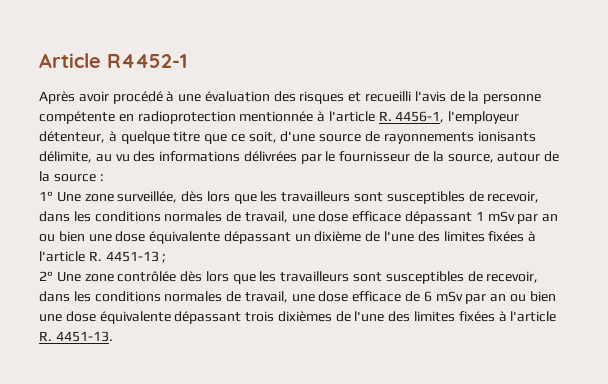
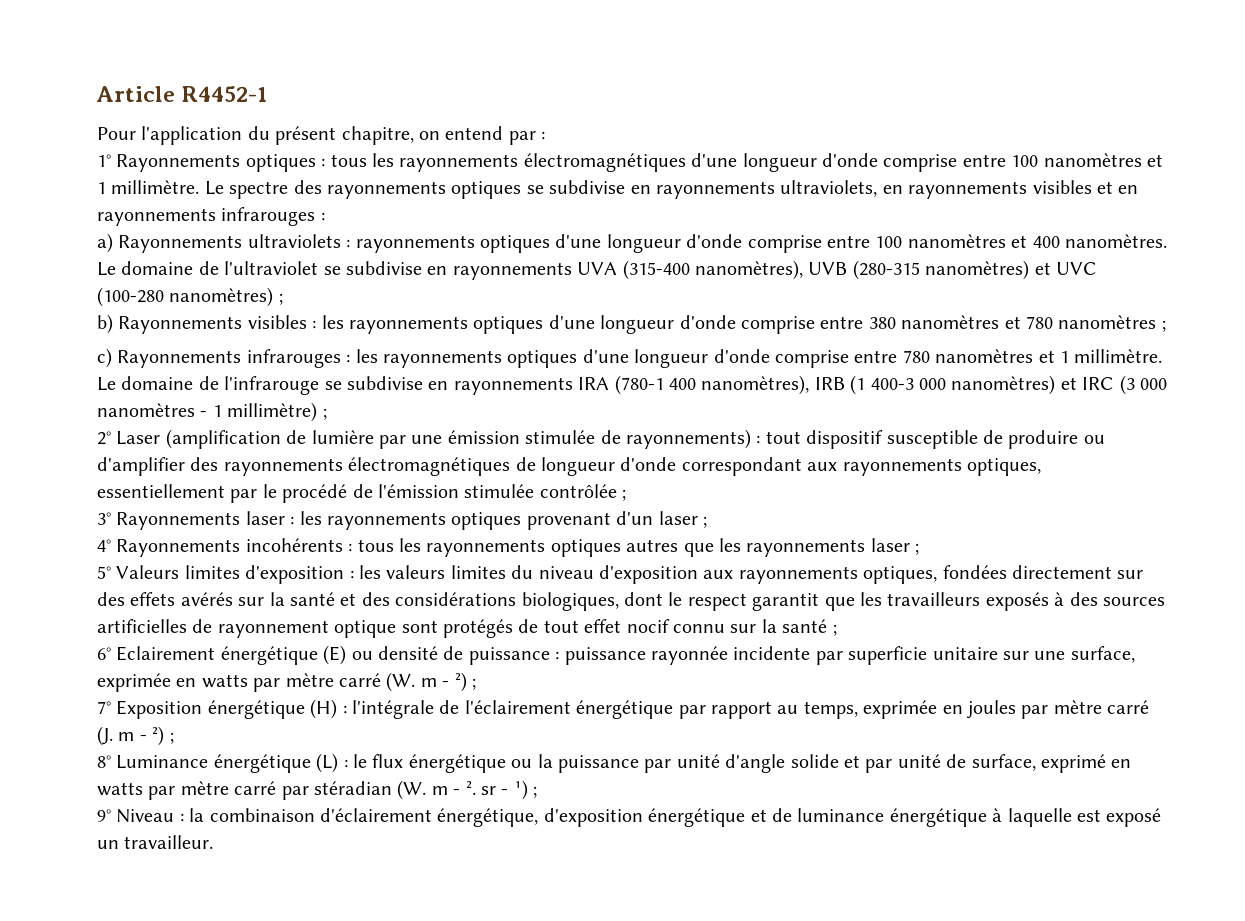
- Après avoir procédé à une évaluation des risques et recueilli l'avis de la personne compétente en radioprotection mentionnée à l'article R. 4456-1, l'employeur détenteur, à quelque titre que ce soit, d'une source de rayonnements ionisants délimite, au vu des informations délivrées par le fournisseur de la source, autour de la source :
- 1° Une zone surveillée, dès lors que les travailleurs sont susceptibles de recevoir, dans les conditions normales de travail, une dose efficace dépassant 1 mSv par an ou bien une dose équivalente dépassant un dixième de l'une des limites fixées à l'article R. 4451-13 ;
- 2° Une zone contrôlée dès lors que les travailleurs sont susceptibles de recevoir, dans les conditions normales de travail, une dose efficace de 6 mSv par an ou bien une dose équivalente dépassant trois dixièmes de l'une des limites fixées à l'article R. 4451-13.
+ Pour l'application du présent chapitre, on entend par :
+ 1° Rayonnements optiques : tous les rayonnements électromagnétiques d'une longueur d'onde comprise entre 100 nanomètres et 1 millimètre. Le spectre des rayonnements optiques se subdivise en rayonnements ultraviolets, en rayonnements visibles et en rayonnements infrarouges :
+ a) Rayonnements ultraviolets : rayonnements optiques d'une longueur d'onde comprise entre 100 nanomètres et 400 nanomètres. Le domaine de l'ultraviolet se subdivise en rayonnements UVA (315-400 nanomètres), UVB (280-315 nanomètres) et UVC (100-280 nanomètres) ;
+ b) Rayonnements visibles : les rayonnements optiques d'une longueur d'onde comprise entre 380 nanomètres et 780 nanomètres ;
+ c) Rayonnements infrarouges : les rayonnements optiques d'une longueur d'onde comprise entre 780 nanomètres et 1 millimètre. Le domaine de l'infrarouge se subdivise en rayonnements IRA (780-1 400 nanomètres), IRB (1 400-3 000 nanomètres) et IRC (3 000 nanomètres - 1 millimètre) ;
+ 2° Laser (amplification de lumière par une émission stimulée de rayonnements) : tout dispositif susceptible de produire ou d'amplifier des rayonnements électromagnétiques de longueur d'onde correspondant aux rayonnements optiques, essentiellement par le procédé de l'émission stimulée contrôlée ;
+ 3° Rayonnements laser : les rayonnements optiques provenant d'un laser ;
+ 4° Rayonnements incohérents : tous les rayonnements optiques autres que les rayonnements laser ;
+ 5° Valeurs limites d'exposition : les valeurs limites du niveau d'exposition aux rayonnements optiques, fondées directement sur des effets avérés sur la santé et des considérations biologiques, dont le respect garantit que les travailleurs exposés à des sources artificielles de rayonnement optique sont protégés de tout effet nocif connu sur la santé ;
+ 6° Eclairement énergétique (E) ou densité de puissance : puissance rayonnée incidente par superficie unitaire sur une surface, exprimée en watts par mètre carré (W. m - ²) ;
+ 7° Exposition énergétique (H) : l'intégrale de l'éclairement énergétique par rapport au temps, exprimée en joules par mètre carré (J. m - ²) ;
+ 8° Luminance énergétique (L) : le flux énergétique ou la puissance par unité d'angle solide et par unité de surface, exprimé en watts par mètre carré par stéradian (W. m - ². sr - ¹) ;
+ 9° Niveau : la combinaison d'éclairement énergétique, d'exposition énergétique et de luminance énergétique à laquelle est exposé un travailleur.

